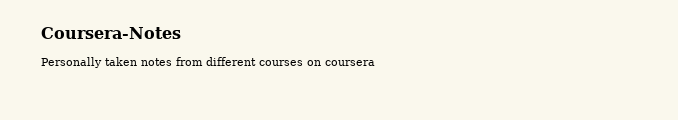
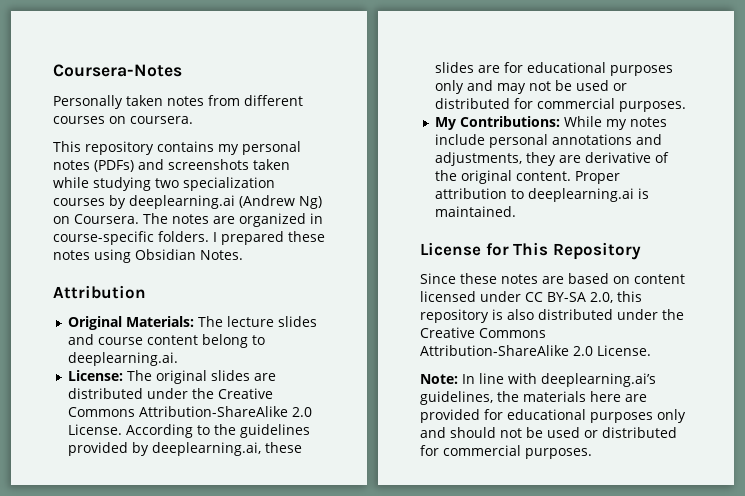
- Personally taken notes from different courses on coursera
+ Personally taken notes from different courses on coursera.
+ This repository contains my personal notes (PDFs) and screenshots taken while studying two specialization courses by deeplearning.ai (Andrew Ng) on Coursera. The notes are organized in course-specific folders. I prepared these notes using Obsidian Notes.
+ Attribution
+ Original Materials: The lecture slides and course content belong to deeplearning.ai.
+ License: The original slides are distributed under the Creative Commons Attribution-ShareAlike 2.0 License. According to the guidelines provided by deeplearning.ai, these slides are for educational purposes only and may not be used or distributed for commercial purposes.
+ My Contributions: While my notes include personal annotations and adjustments, they are derivative of the original content. Proper attribution to deeplearning.ai is maintained.
+ License for This Repository
+ Since these notes are based on content licensed under CC BY-SA 2.0, this repository is also distributed under the Creative Commons Attribution-ShareAlike 2.0 License.
+ Note: In line with deeplearning.ai’s guidelines, the materials here are provided for educational purposes only and should not be used or distributed for commercial purposes.

